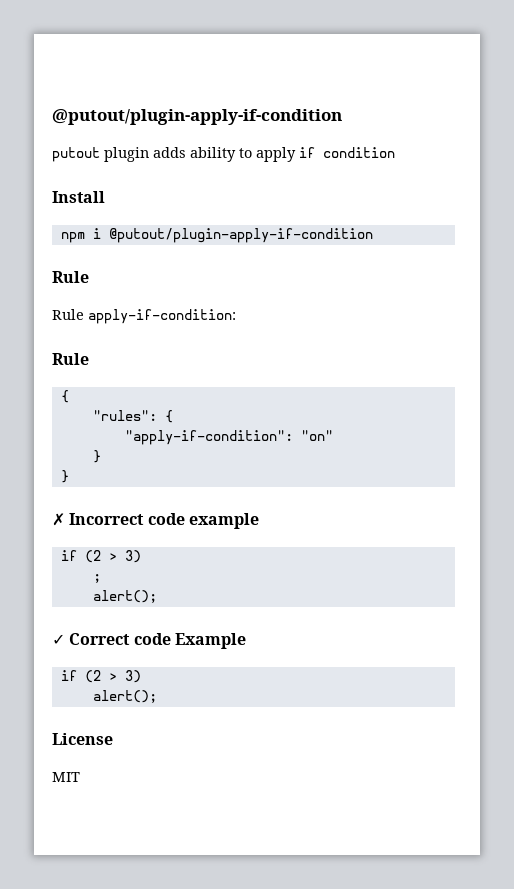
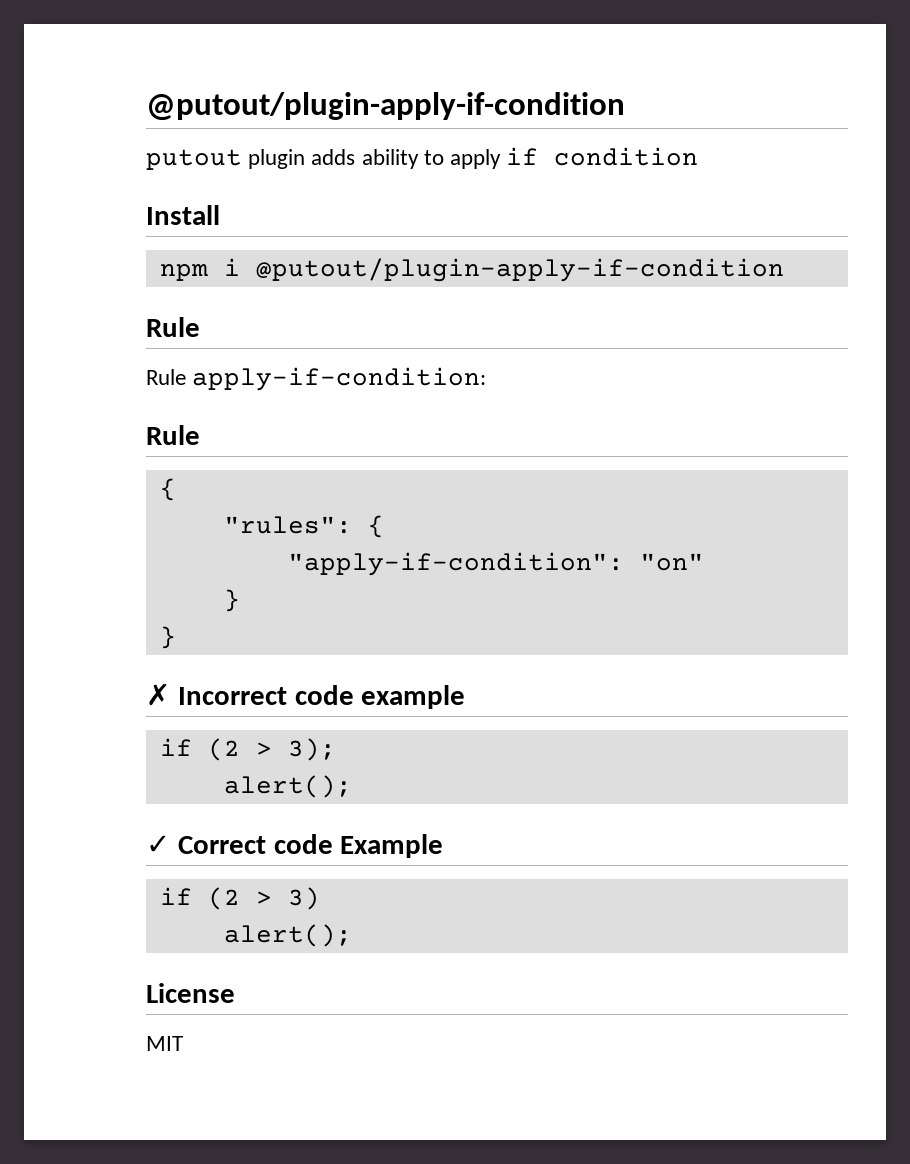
  ✗ Incorrect code example
- if (2 > 3)
- ;
+ if (2 > 3);

